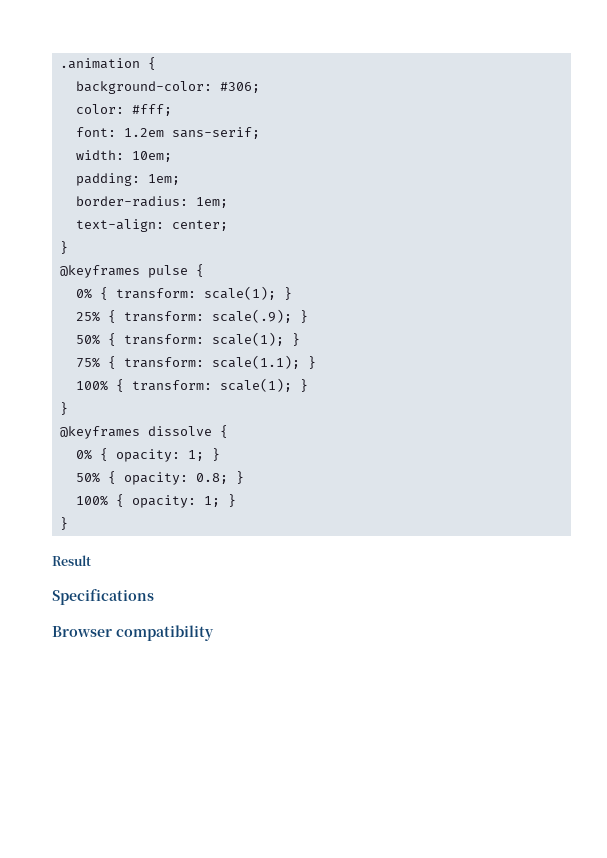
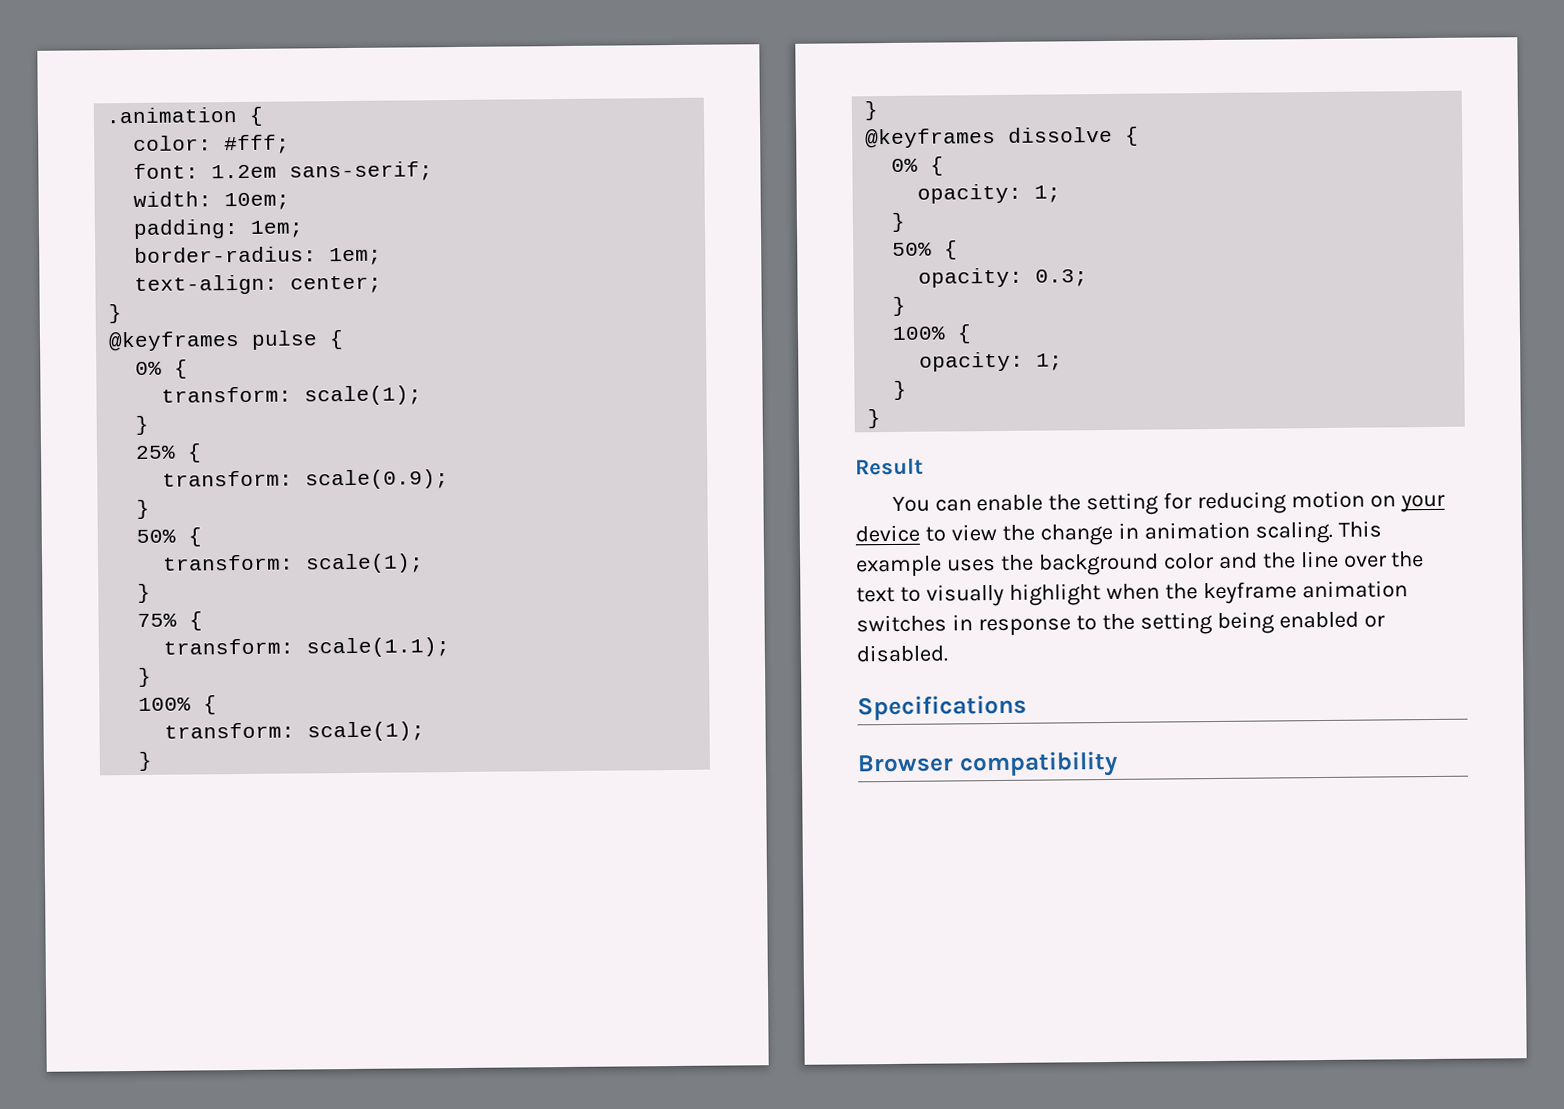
- background-color: #306;
  @keyframes pulse {
- 0% { transform: scale(1); }
+ 0% {
+ transform: scale(1);
+ }
- 25% { transform: scale(.9); }
- 50% { transform: scale(1); }
+ 25% {
+ transform: scale(0.9);
+ }
+ 50% {
+ transform: scale(1);
+ }
- 75% { transform: scale(1.1); }
- 100% { transform: scale(1); }
+ 75% {
+ transform: scale(1.1);
+ }
+ 100% {
+ transform: scale(1);
+ }
  @keyframes dissolve {
- 0% { opacity: 1; }
- 50% { opacity: 0.8; }
- 100% { opacity: 1; }
+ 0% {
+ opacity: 1;
+ }
+ 50% {
+ opacity: 0.3;
+ }
+ 100% {
+ opacity: 1;
+ }
+ You can enable the setting for reducing motion on your device to view the change in animation scaling. This example uses the background color and the line over the text to visually highlight when the keyframe animation switches in response to the setting being enabled or disabled.

